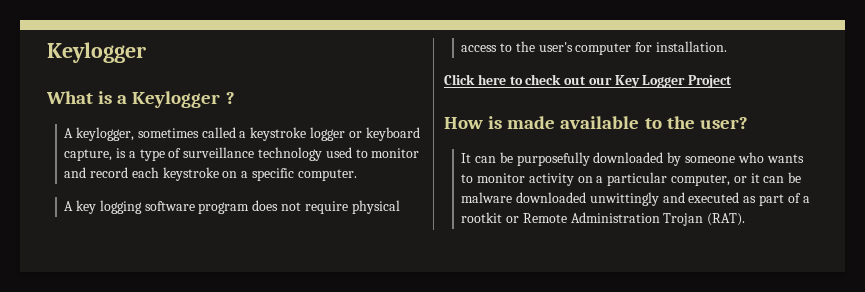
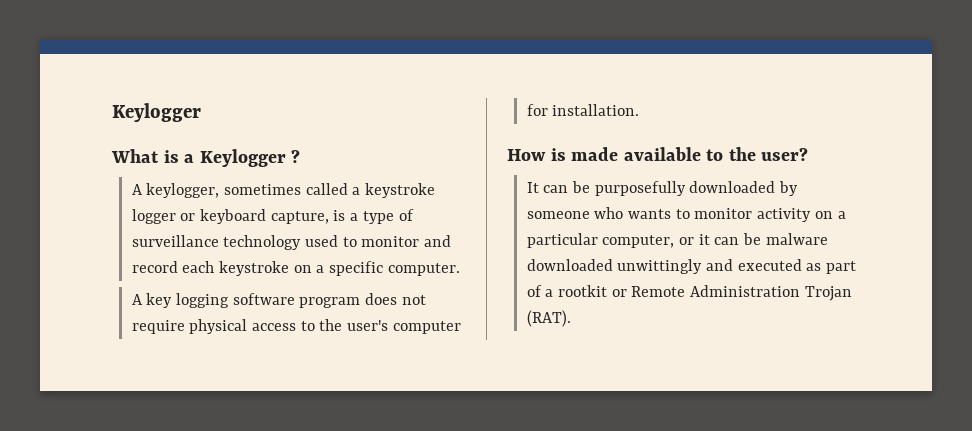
- Click here to check out our Key Logger Project

